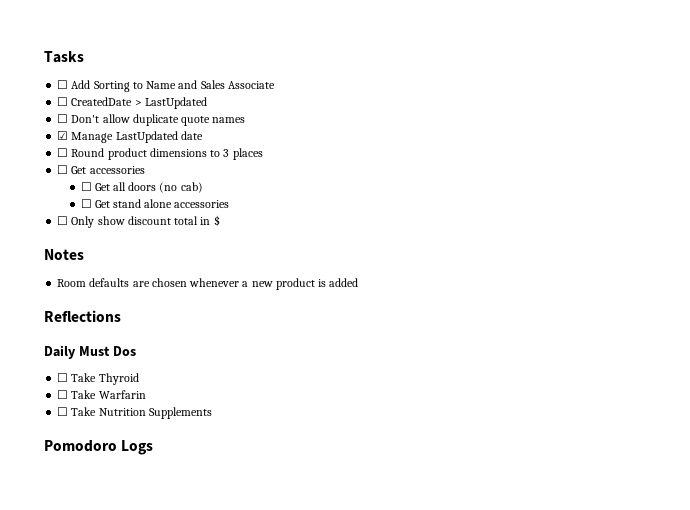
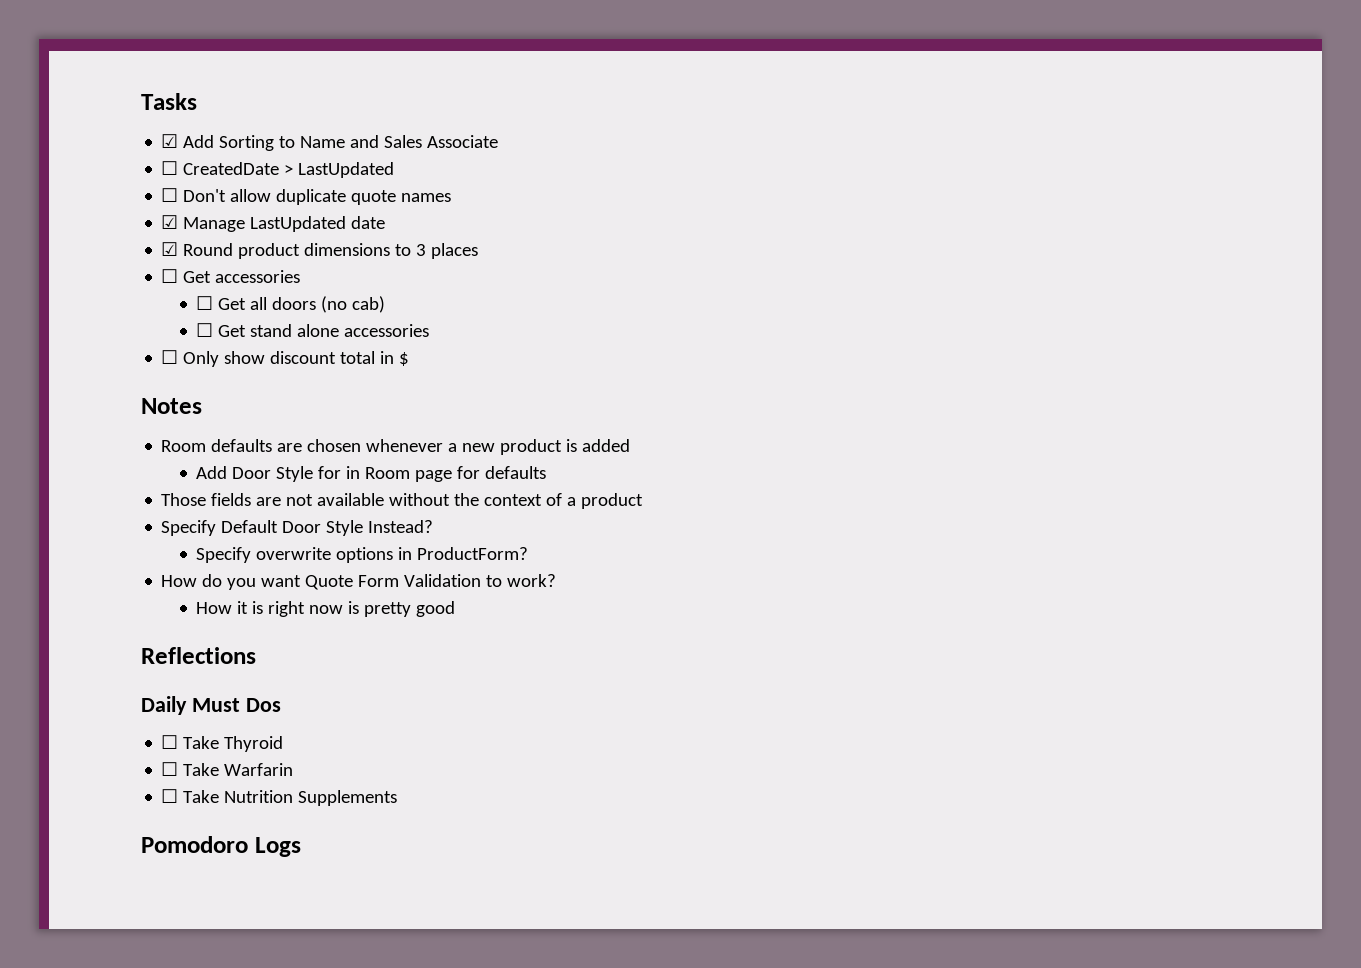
- ☐ Add Sorting to Name and Sales Associate
+ ☑ Add Sorting to Name and Sales Associate
- ☐ Round product dimensions to 3 places
+ ☑ Round product dimensions to 3 places
+ Add Door Style for in Room page for defaults
+ Those fields are not available without the context of a product
+ Specify Default Door Style Instead?
+ Specify overwrite options in ProductForm?
+ How do you want Quote Form Validation to work?
+ How it is right now is pretty good

